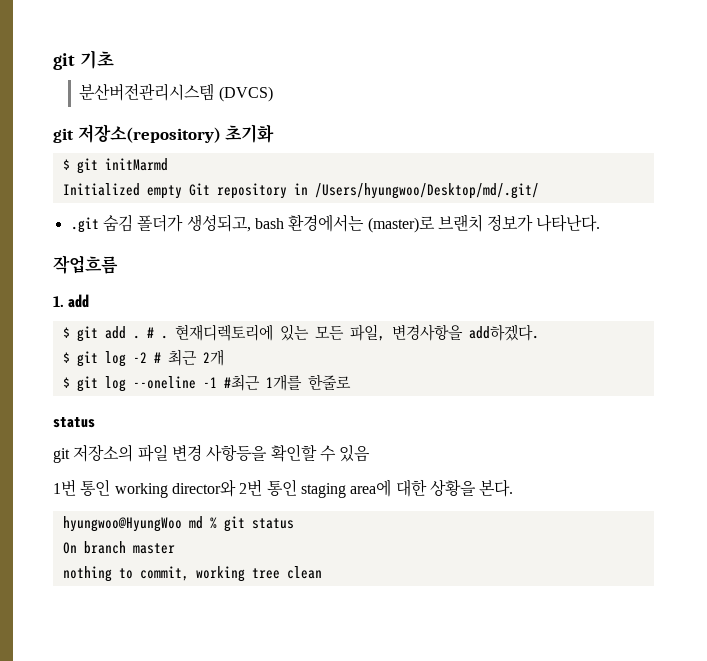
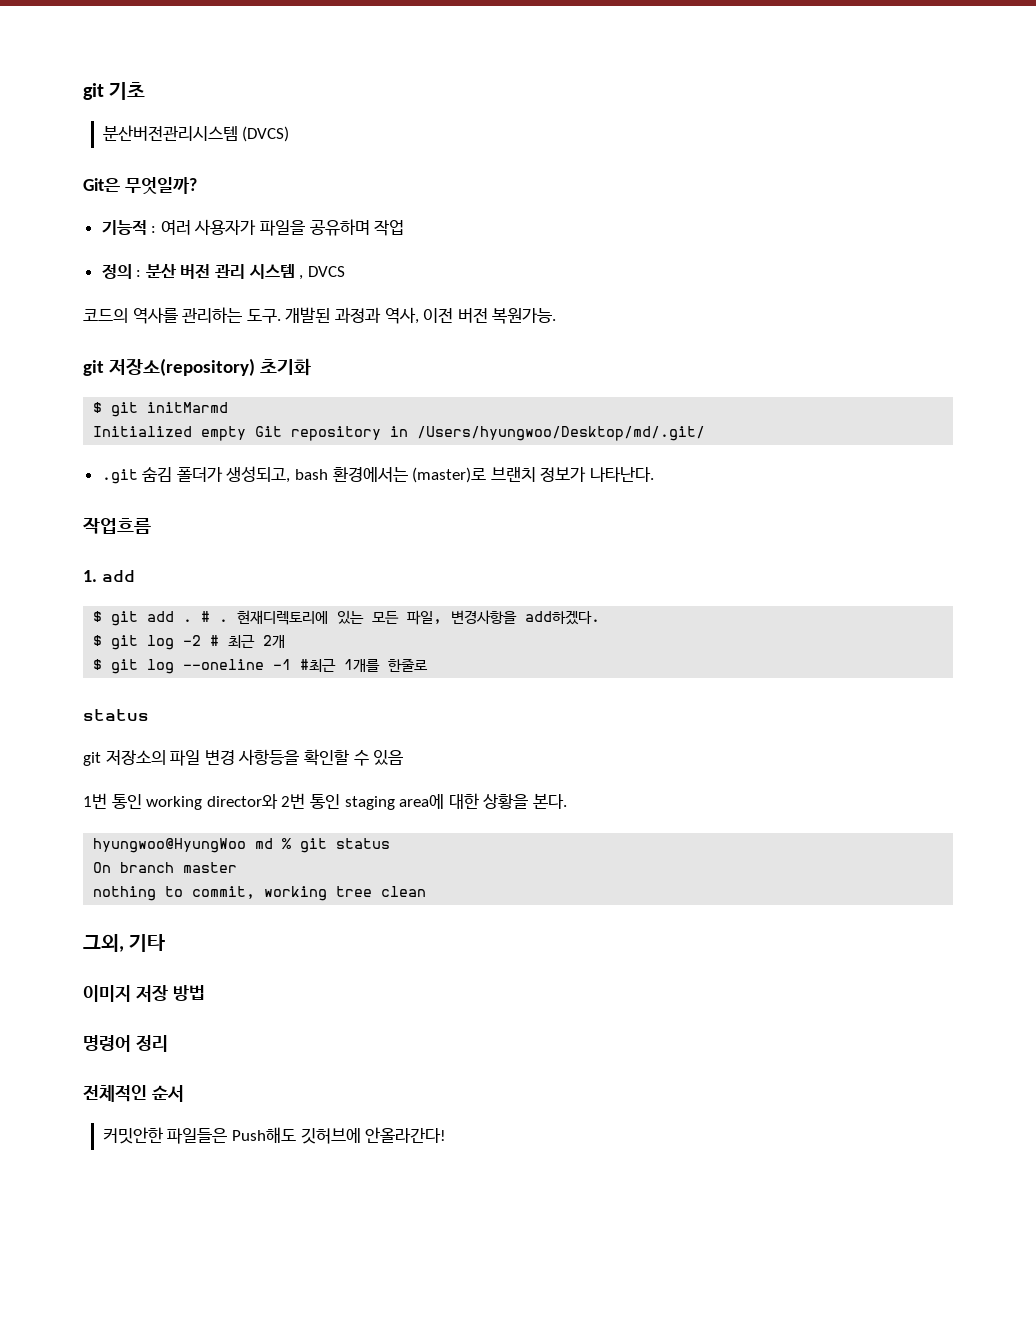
+ Git은 무엇일까?
+ 기능적 : 여러 사용자가 파일을 공유하며 작업
+ 정의 : 분산 버전 관리 시스템 , DVCS
+ 코드의 역사를 관리하는 도구. 개발된 과정과 역사, 이전 버전 복원가능.
+ 그외, 기타
+ 이미지 저장 방법
+ 명령어 정리
+ 전체적인 순서
+ 커밋안한 파일들은 Push해도 깃허브에 안올라간다!

